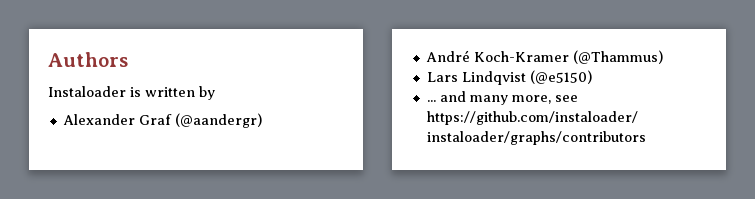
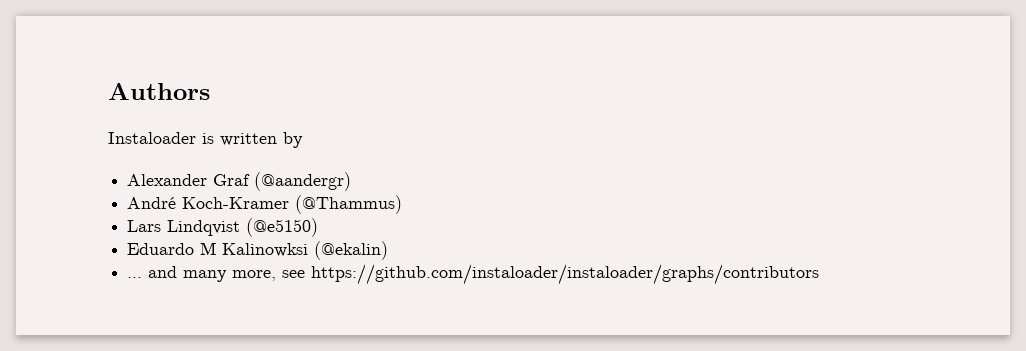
+ Eduardo M Kalinowksi (@ekalin)

